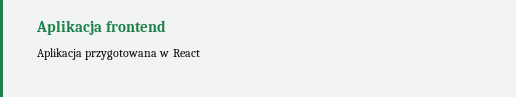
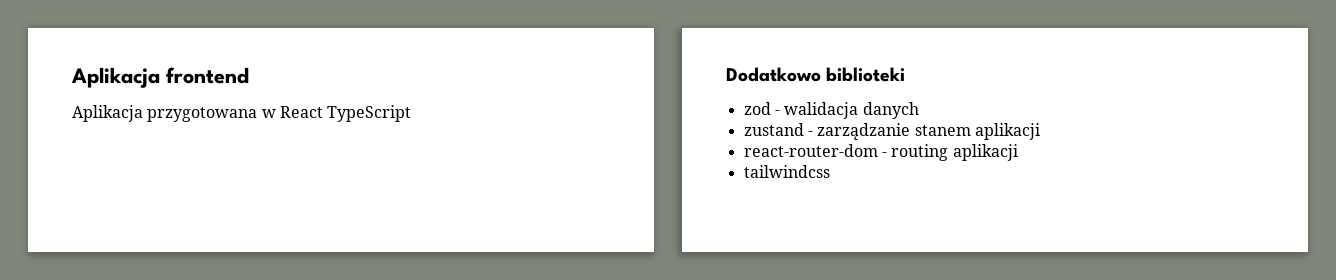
- Aplikacja przygotowana w React
+ Aplikacja przygotowana w React TypeScript
+ Dodatkowo biblioteki
+ zod - walidacja danych
+ zustand - zarządzanie stanem aplikacji
+ react-router-dom - routing aplikacji
+ tailwindcss

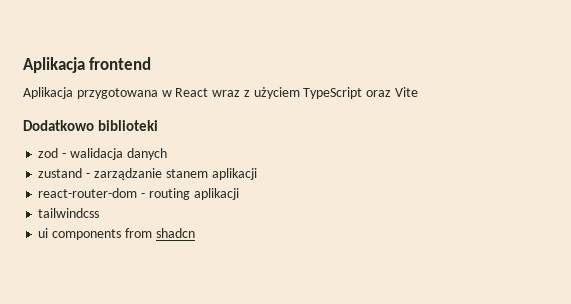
- Aplikacja przygotowana w React TypeScript
+ Aplikacja przygotowana w React wraz z użyciem TypeScript oraz Vite
+ ui components from shadcn

